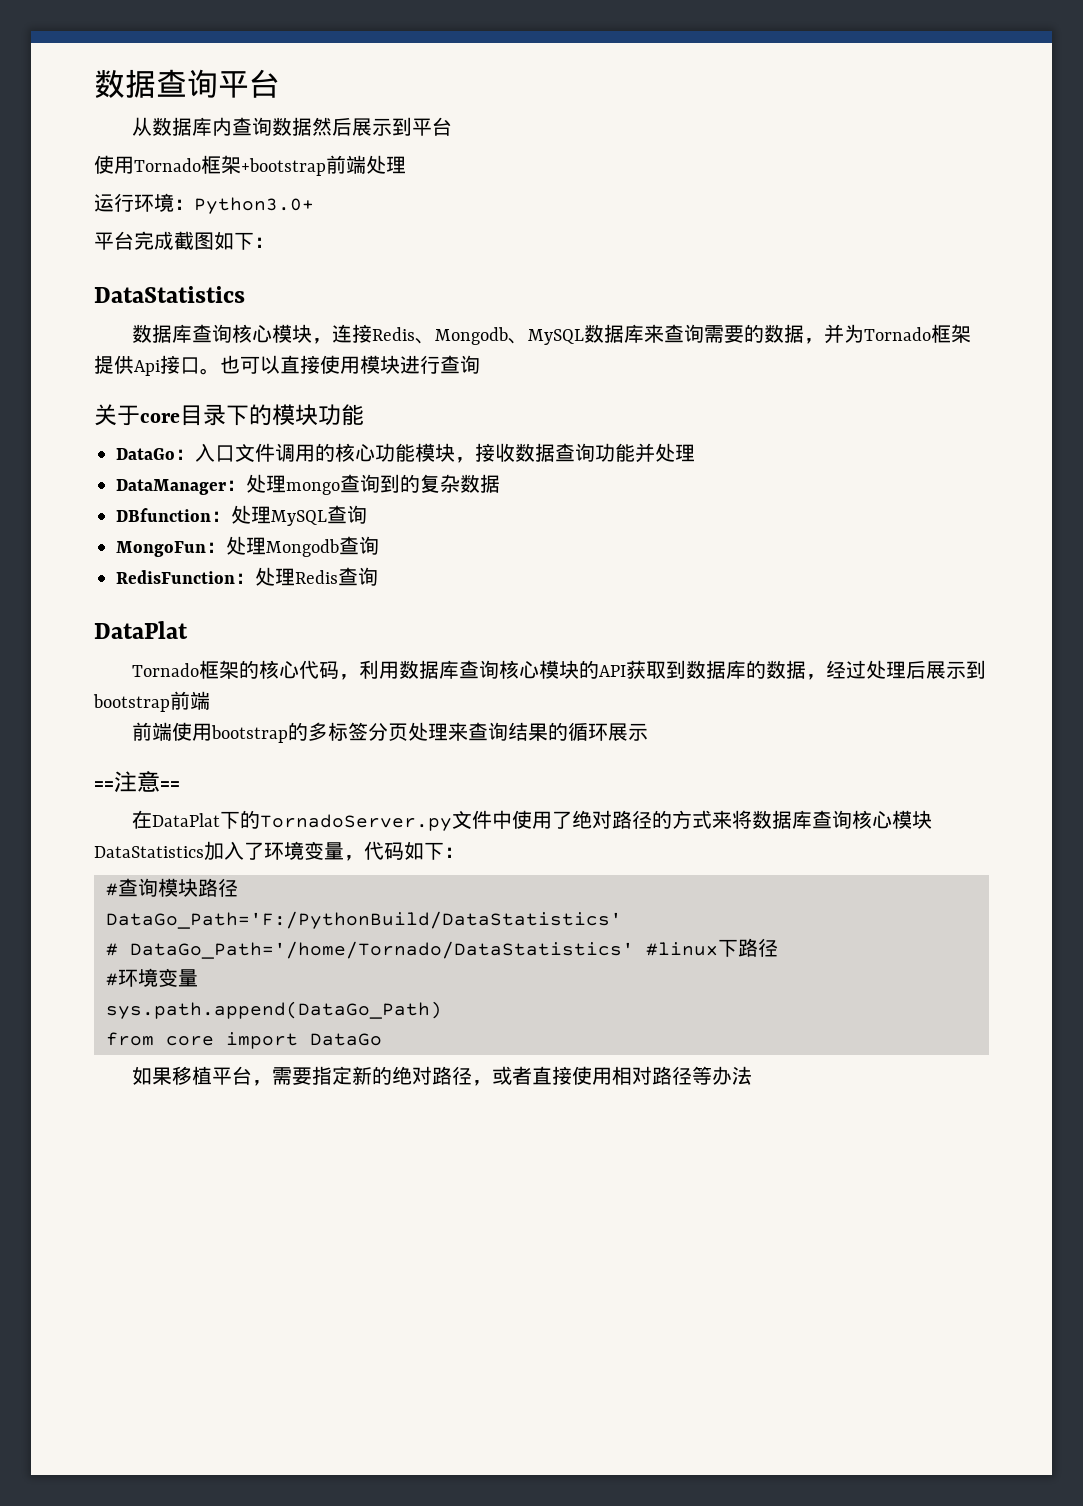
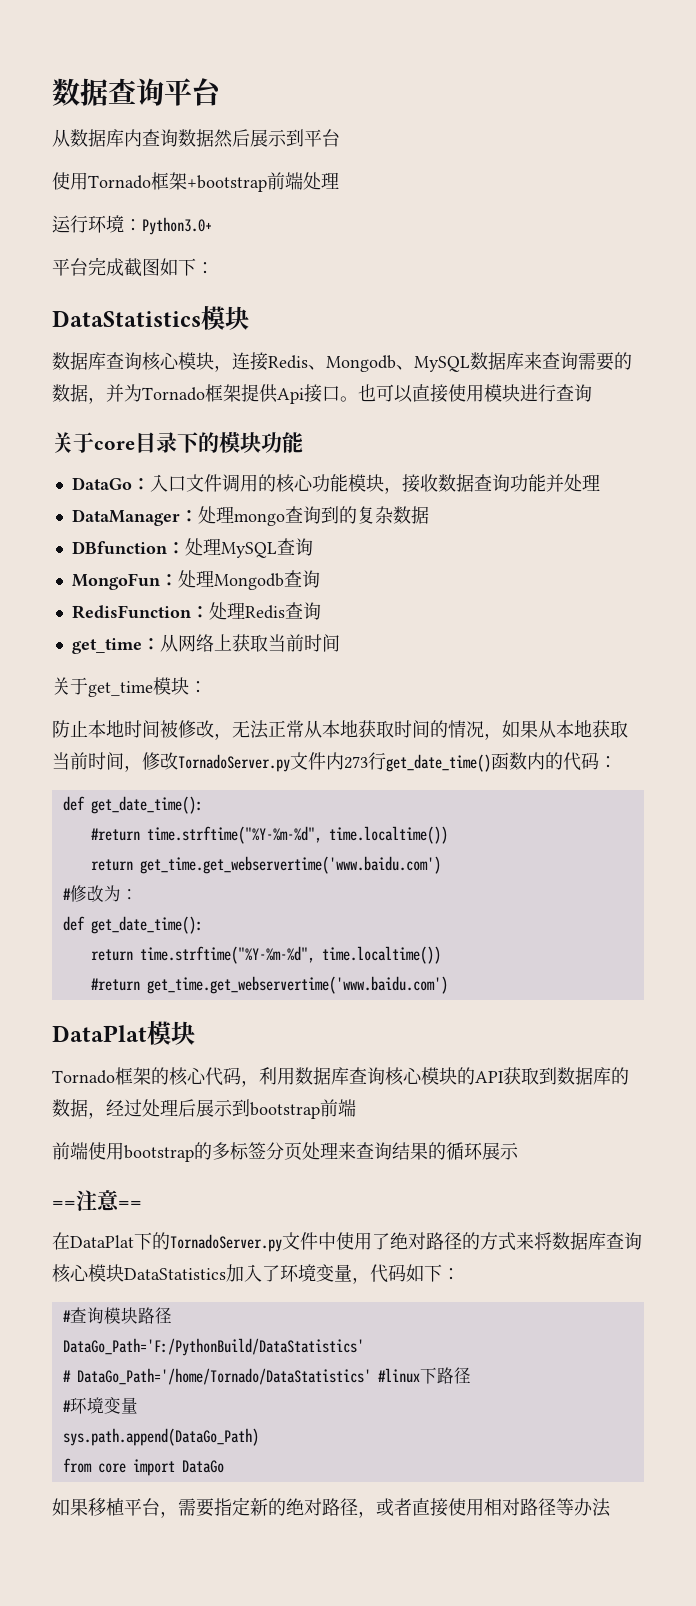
  平台完成截图如下：
- DataStatistics
+ DataStatistics模块
  RedisFunction：处理Redis查询
- DataPlat
+ get_time：从网络上获取当前时间
+ 关于get_time模块：
+ 防止本地时间被修改，无法正常从本地获取时间的情况，如果从本地获取当前时间，修改TornadoServer.py文件内273行get_date_time()函数内的代码：
+ def get_date_time():
+ #return time.strftime("%Y-%m-%d", time.localtime())
+ return get_time.get_webservertime('www.baidu.com')
+ #修改为：
+ def get_date_time():
+ return time.strftime("%Y-%m-%d", time.localtime())
+ #return get_time.get_webservertime('www.baidu.com')
+ DataPlat模块

